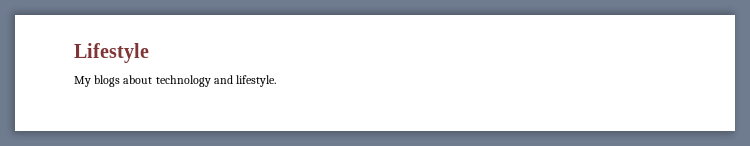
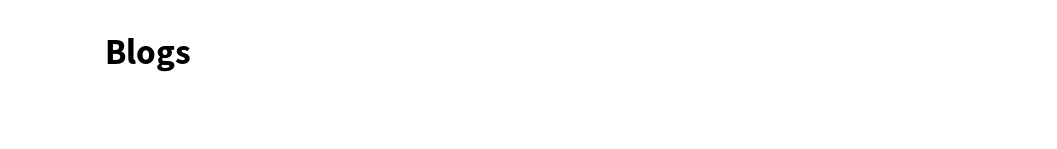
- Lifestyle
- My blogs about technology and lifestyle.
+ Blogs

